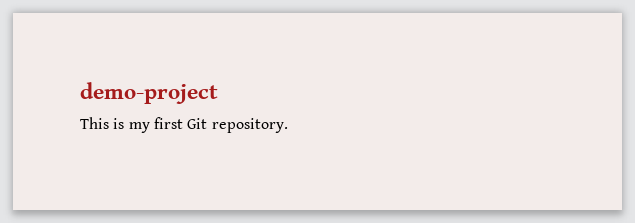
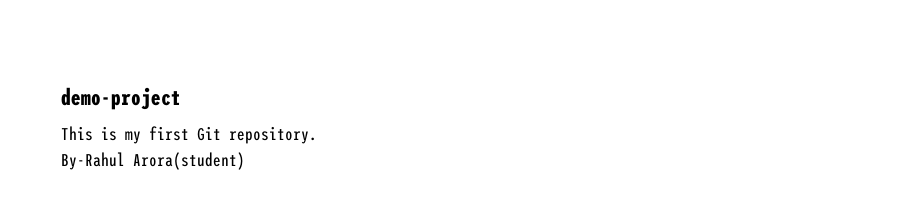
+ By-Rahul Arora(student)

